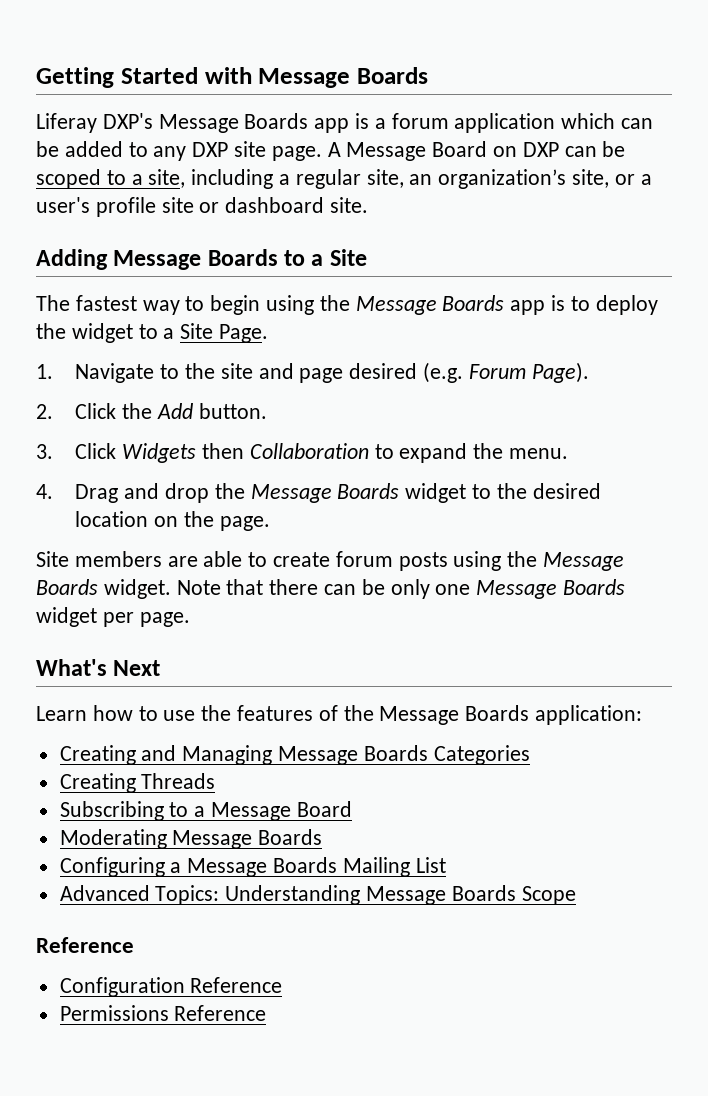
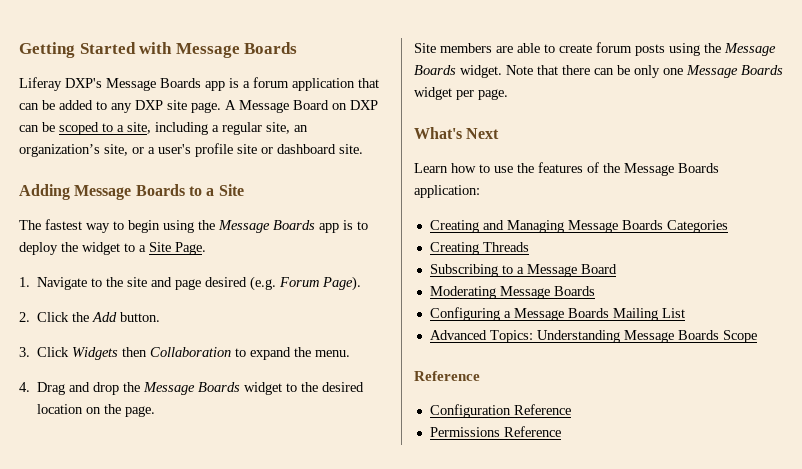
- Liferay DXP's Message Boards app is a forum application which can be added to any DXP site page.
+ Liferay DXP's Message Boards app is a forum application that can be added to any DXP site page.

